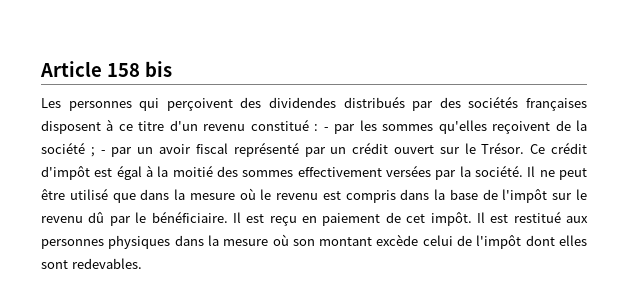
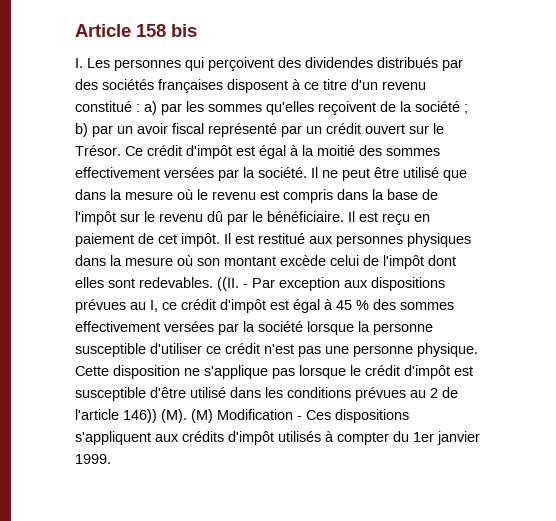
- Les personnes qui perçoivent des dividendes distribués par des sociétés françaises disposent à ce titre d'un revenu constitué : - par les sommes qu'elles reçoivent de la société ; - par un avoir fiscal représenté par un crédit ouvert sur le Trésor.
+ I. Les personnes qui perçoivent des dividendes distribués par des sociétés françaises disposent à ce titre d'un revenu constitué : a) par les sommes qu'elles reçoivent de la société ; b) par un avoir fiscal représenté par un crédit ouvert sur le Trésor.
+ ((II. - Par exception aux dispositions prévues au I, ce crédit d'impôt est égal à 45 % des sommes effectivement versées par la société lorsque la personne susceptible d'utiliser ce crédit n'est pas une personne physique. Cette disposition ne s'applique pas lorsque le crédit d'impôt est susceptible d'être utilisé dans les conditions prévues au 2 de l'article 146)) (M). (M) Modification - Ces dispositions s'appliquent aux crédits d'impôt utilisés à compter du 1er janvier 1999.

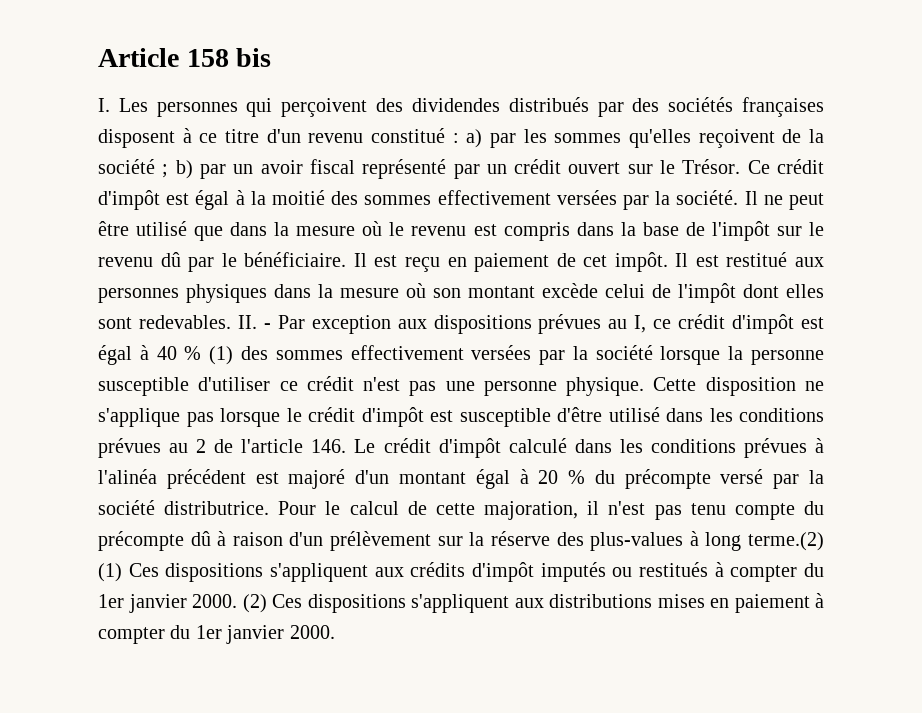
- ((II. - Par exception aux dispositions prévues au I, ce crédit d'impôt est égal à 45 % des sommes effectivement versées par la société lorsque la personne susceptible d'utiliser ce crédit n'est pas une personne physique.
+ II. - Par exception aux dispositions prévues au I, ce crédit d'impôt est égal à 40 % (1) des sommes effectivement versées par la société lorsque la personne susceptible d'utiliser ce crédit n'est pas une personne physique.
- Cette disposition ne s'applique pas lorsque le crédit d'impôt est susceptible d'être utilisé dans les conditions prévues au 2 de l'article 146)) (M). (M) Modification - Ces dispositions s'appliquent aux crédits d'impôt utilisés à compter du 1er janvier 1999.
+ Cette disposition ne s'applique pas lorsque le crédit d'impôt est susceptible d'être utilisé dans les conditions prévues au 2 de l'article 146. Le crédit d'impôt calculé dans les conditions prévues à l'alinéa précédent est majoré d'un montant égal à 20 % du précompte versé par la société distributrice. Pour le calcul de cette majoration, il n'est pas tenu compte du précompte dû à raison d'un prélèvement sur la réserve des plus-values à long terme.(2) (1) Ces dispositions s'appliquent aux crédits d'impôt imputés ou restitués à compter du 1er janvier 2000. (2) Ces dispositions s'appliquent aux distributions mises en paiement à compter du 1er janvier 2000.

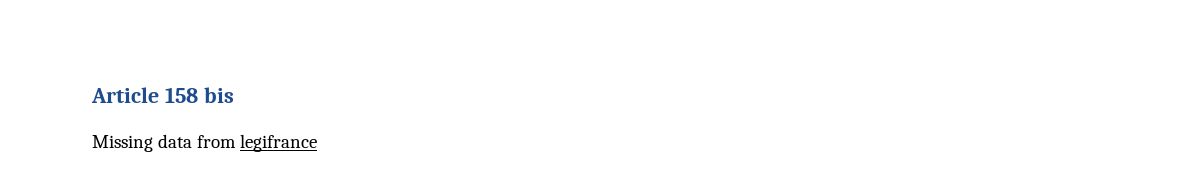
- I. Les personnes qui perçoivent des dividendes distribués par des sociétés françaises disposent à ce titre d'un revenu constitué : a) par les sommes qu'elles reçoivent de la société ; b) par un avoir fiscal représenté par un crédit ouvert sur le Trésor. Ce crédit d'impôt est égal à la moitié des sommes effectivement versées par la société. Il ne peut être utilisé que dans la mesure où le revenu est compris dans la base de l'impôt sur le revenu dû par le bénéficiaire. Il est reçu en paiement de cet impôt. Il est restitué aux personnes physiques dans la mesure où son montant excède celui de l'impôt dont elles sont redevables. II. - Par exception aux dispositions prévues au I, ce crédit d'impôt est égal à 40 % (1) des sommes effectivement versées par la société lorsque la personne susceptible d'utiliser ce crédit n'est pas une personne physique. Cette disposition ne s'applique pas lorsque le crédit d'impôt est susceptible d'être utilisé dans les conditions prévues au 2 de l'article 146. Le crédit d'impôt calculé dans les conditions prévues à l'alinéa précédent est majoré d'un montant égal à 20 % du précompte versé par la société distributrice. Pour le calcul de cette majoration, il n'est pas tenu compte du précompte dû à raison d'un prélèvement sur la réserve des plus-values à long terme.(2) (1) Ces dispositions s'appliquent aux crédits d'impôt imputés ou restitués à compter du 1er janvier 2000. (2) Ces dispositions s'appliquent aux distributions mises en paiement à compter du 1er janvier 2000.
+ Missing data from legifrance

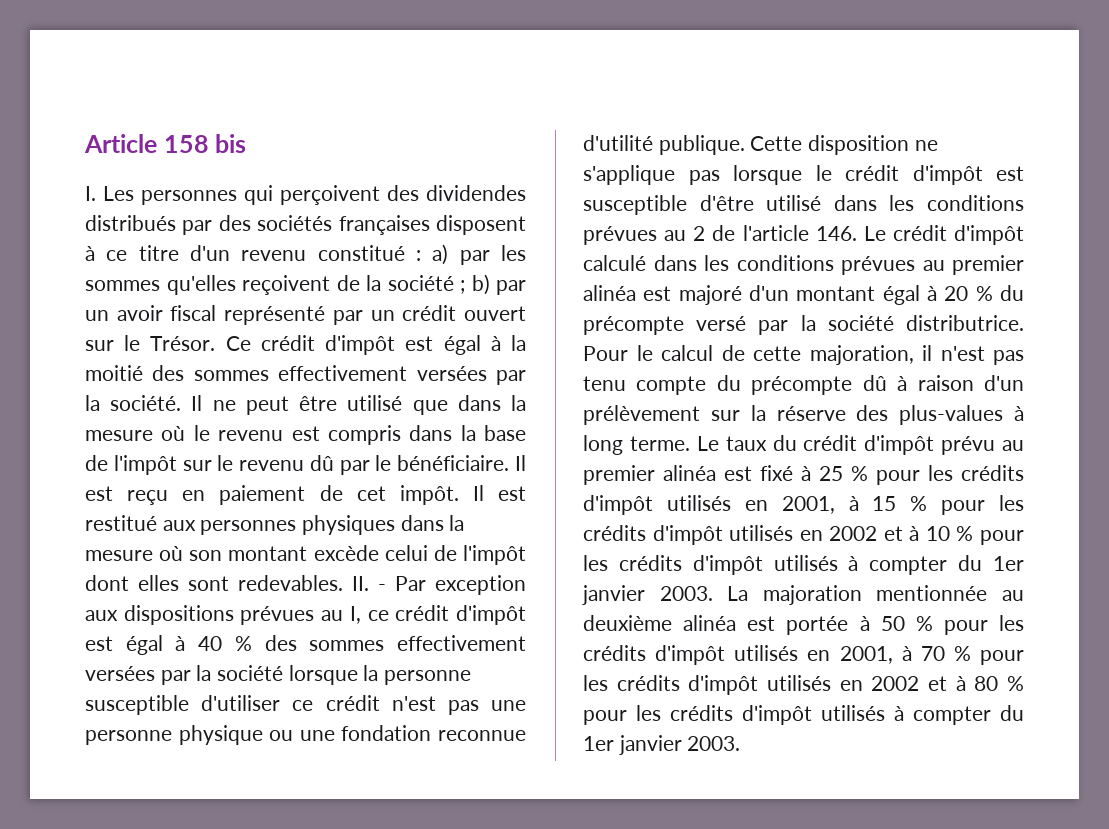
- Missing data from legifrance
+ I. Les personnes qui perçoivent des dividendes distribués par des sociétés françaises disposent à ce titre d'un revenu constitué : a) par les sommes qu'elles reçoivent de la société ; b) par un avoir fiscal représenté par un crédit ouvert sur le Trésor. Ce crédit d'impôt est égal à la moitié des sommes effectivement versées par la société. Il ne peut être utilisé que dans la mesure où le revenu est compris dans la base de l'impôt sur le revenu dû par le bénéficiaire. Il est reçu en paiement de cet impôt. Il est restitué aux personnes physiques dans la mesure où son montant excède celui de l'impôt dont elles sont redevables. II. - Par exception aux dispositions prévues au I, ce crédit d'impôt est égal à 40 % des sommes effectivement versées par la société lorsque la personne susceptible d'utiliser ce crédit n'est pas une personne physique ou une fondation reconnue d'utilité publique. Cette disposition ne s'applique pas lorsque le crédit d'impôt est susceptible d'être utilisé dans les conditions prévues au 2 de l'article 146. Le crédit d'impôt calculé dans les conditions prévues au premier alinéa est majoré d'un montant égal à 20 % du précompte versé par la société distributrice. Pour le calcul de cette majoration, il n'est pas tenu compte du précompte dû à raison d'un prélèvement sur la réserve des plus-values à long terme. Le taux du crédit d'impôt prévu au premier alinéa est fixé à 25 % pour les crédits d'impôt utilisés en 2001, à 15 % pour les crédits d'impôt utilisés en 2002 et à 10 % pour les crédits d'impôt utilisés à compter du 1er janvier 2003. La majoration mentionnée au deuxième alinéa est portée à 50 % pour les crédits d'impôt utilisés en 2001, à 70 % pour les crédits d'impôt utilisés en 2002 et à 80 % pour les crédits d'impôt utilisés à compter du 1er janvier 2003.

